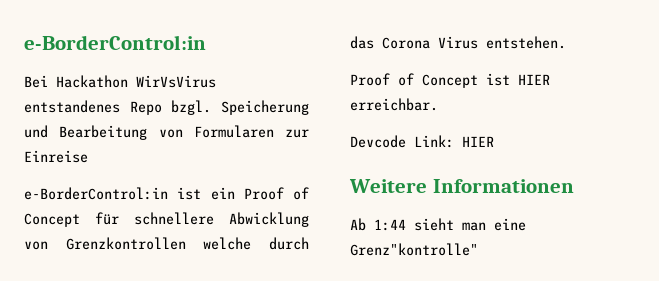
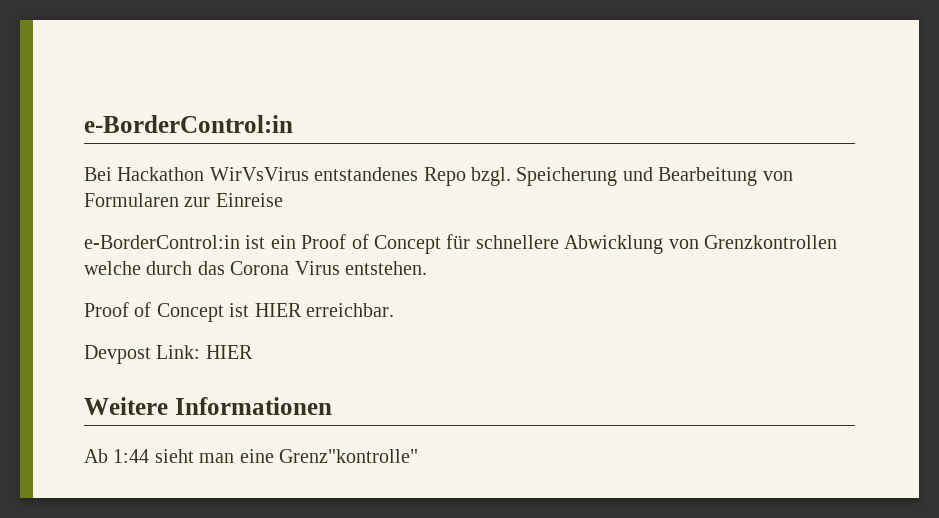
- Devcode Link: HIER
+ Devpost Link: HIER

